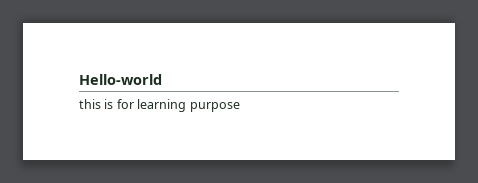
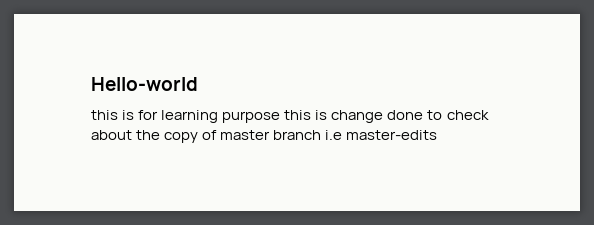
- this is for learning purpose
+ this is for learning purpose this is change done to check about the copy of master branch i.e master-edits

